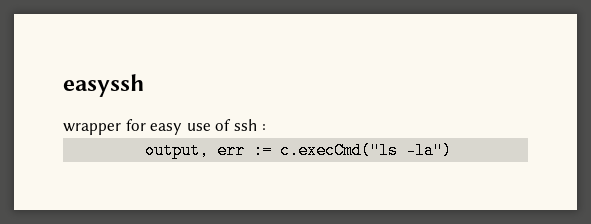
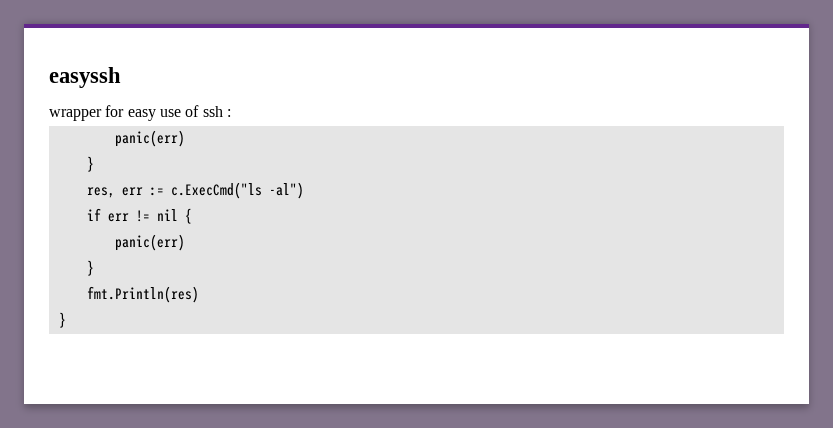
  wrapper for easy use of ssh :
- output, err := c.execCmd("ls -la")
+ panic(err)
+ }
+ res, err := c.ExecCmd("ls -al")
+ if err != nil {
+ panic(err)
+ }
+ fmt.Println(res)
+ }

